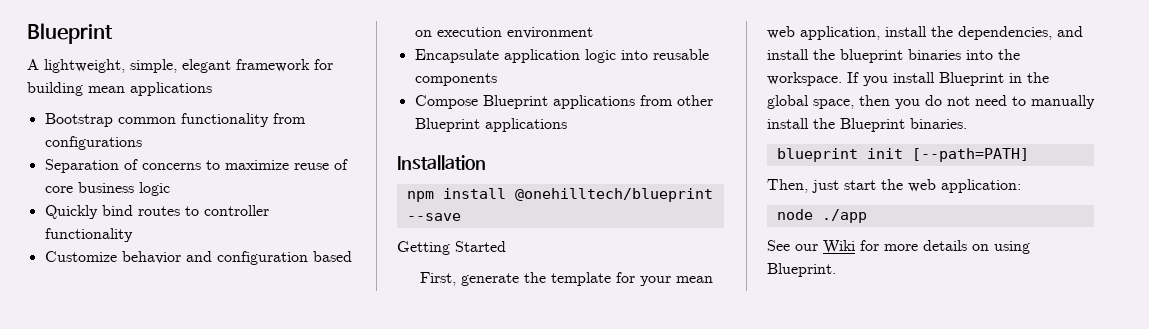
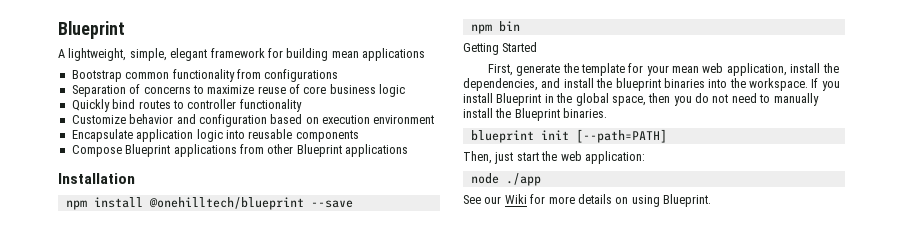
+ npm bin

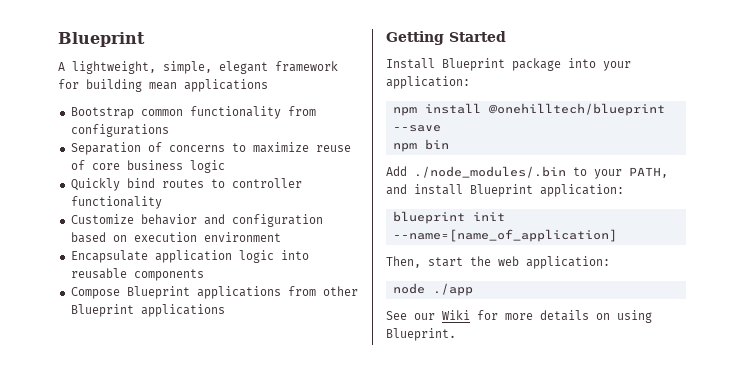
- Installation
+ Getting Started
+ Install Blueprint package into your application:
- Getting Started
- First, generate the template for your mean web application, install the dependencies, and install the blueprint binaries into the workspace. If you install Blueprint in the global space, then you do not need to manually install the Blueprint binaries.
+ Add ./node_modules/.bin to your PATH, and install Blueprint application:
- blueprint init [--path=PATH]
+ blueprint init --name=[name_of_application]
- Then, just start the web application:
+ Then, start the web application:

